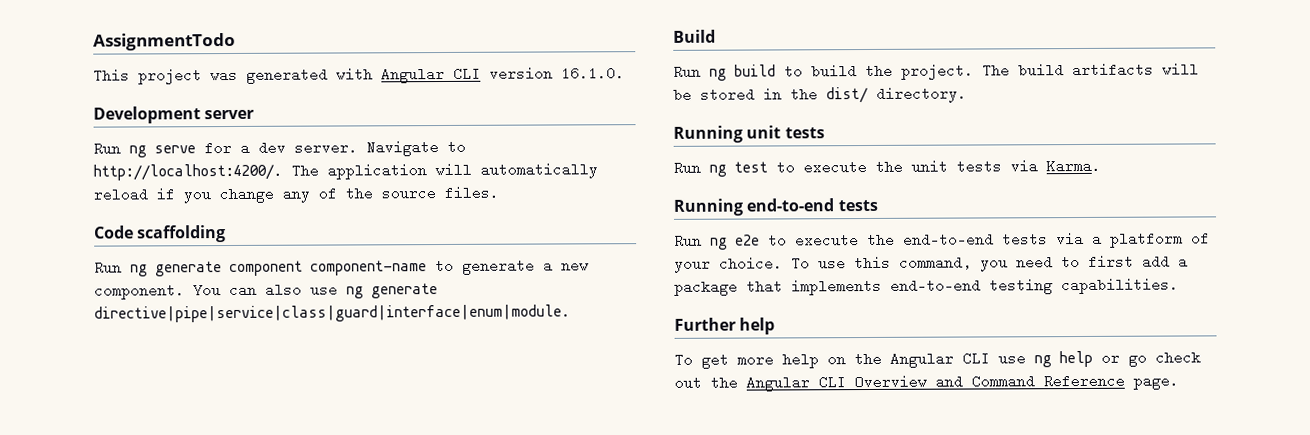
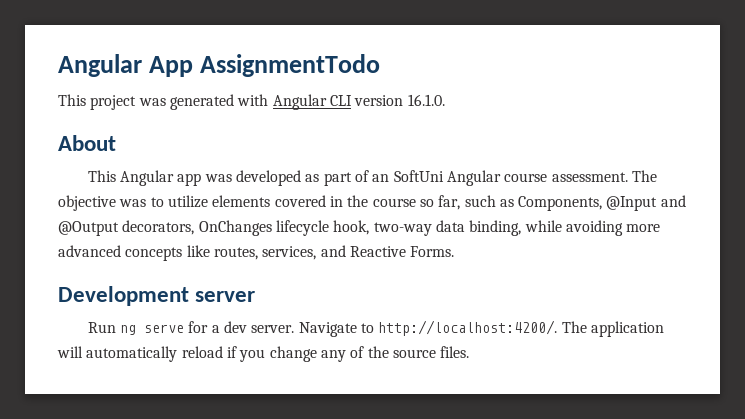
- AssignmentTodo
+ Angular App AssignmentTodo
+ About
+ This Angular app was developed as part of an SoftUni Angular course assessment. The objective was to utilize elements covered in the course so far, such as Components, @Input and @Output decorators, OnChanges lifecycle hook, two-way data binding, while avoiding more advanced concepts like routes, services, and Reactive Forms.
- Code scaffolding
- Run ng generate component component-name to generate a new component. You can also use ng generate directive|pipe|service|class|guard|interface|enum|module.
- Build
- Run ng build to build the project. The build artifacts will be stored in the dist/ directory.
- Running unit tests
- Run ng test to execute the unit tests via Karma.
- Running end-to-end tests
- Run ng e2e to execute the end-to-end tests via a platform of your choice. To use this command, you need to first add a package that implements end-to-end testing capabilities.
- Further help
- To get more help on the Angular CLI use ng help or go check out the Angular CLI Overview and Command Reference page.

